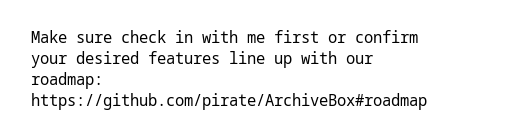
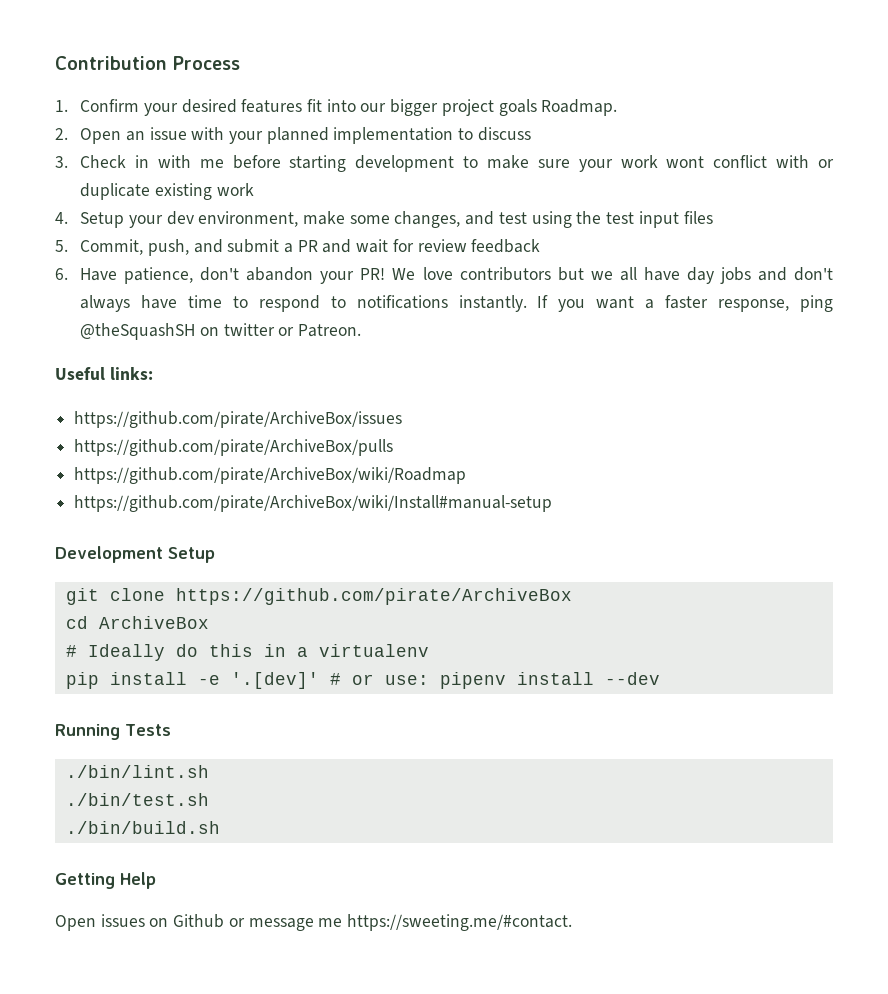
- Make sure check in with me first or confirm your desired features line up with our roadmap: https://github.com/pirate/ArchiveBox#roadmap
+ Contribution Process
+ 1. Confirm your desired features fit into our bigger project goals Roadmap.
+ 2. Open an issue with your planned implementation to discuss
+ 3. Check in with me before starting development to make sure your work wont conflict with or duplicate existing work
+ 4. Setup your dev environment, make some changes, and test using the test input files
+ 5. Commit, push, and submit a PR and wait for review feedback
+ 6. Have patience, don't abandon your PR! We love contributors but we all have day jobs and don't always have time to respond to notifications instantly. If you want a faster response, ping @theSquashSH on twitter or Patreon.
+ Useful links:
+ https://github.com/pirate/ArchiveBox/issues
+ https://github.com/pirate/ArchiveBox/pulls
+ https://github.com/pirate/ArchiveBox/wiki/Roadmap
+ https://github.com/pirate/ArchiveBox/wiki/Install#manual-setup
+ Development Setup
+ git clone https://github.com/pirate/ArchiveBox
+ cd ArchiveBox
+ # Ideally do this in a virtualenv
+ pip install -e '.[dev]' # or use: pipenv install --dev
+ Running Tests
+ ./bin/lint.sh
+ ./bin/test.sh
+ ./bin/build.sh
+ Getting Help
+ Open issues on Github or message me https://sweeting.me/#contact.

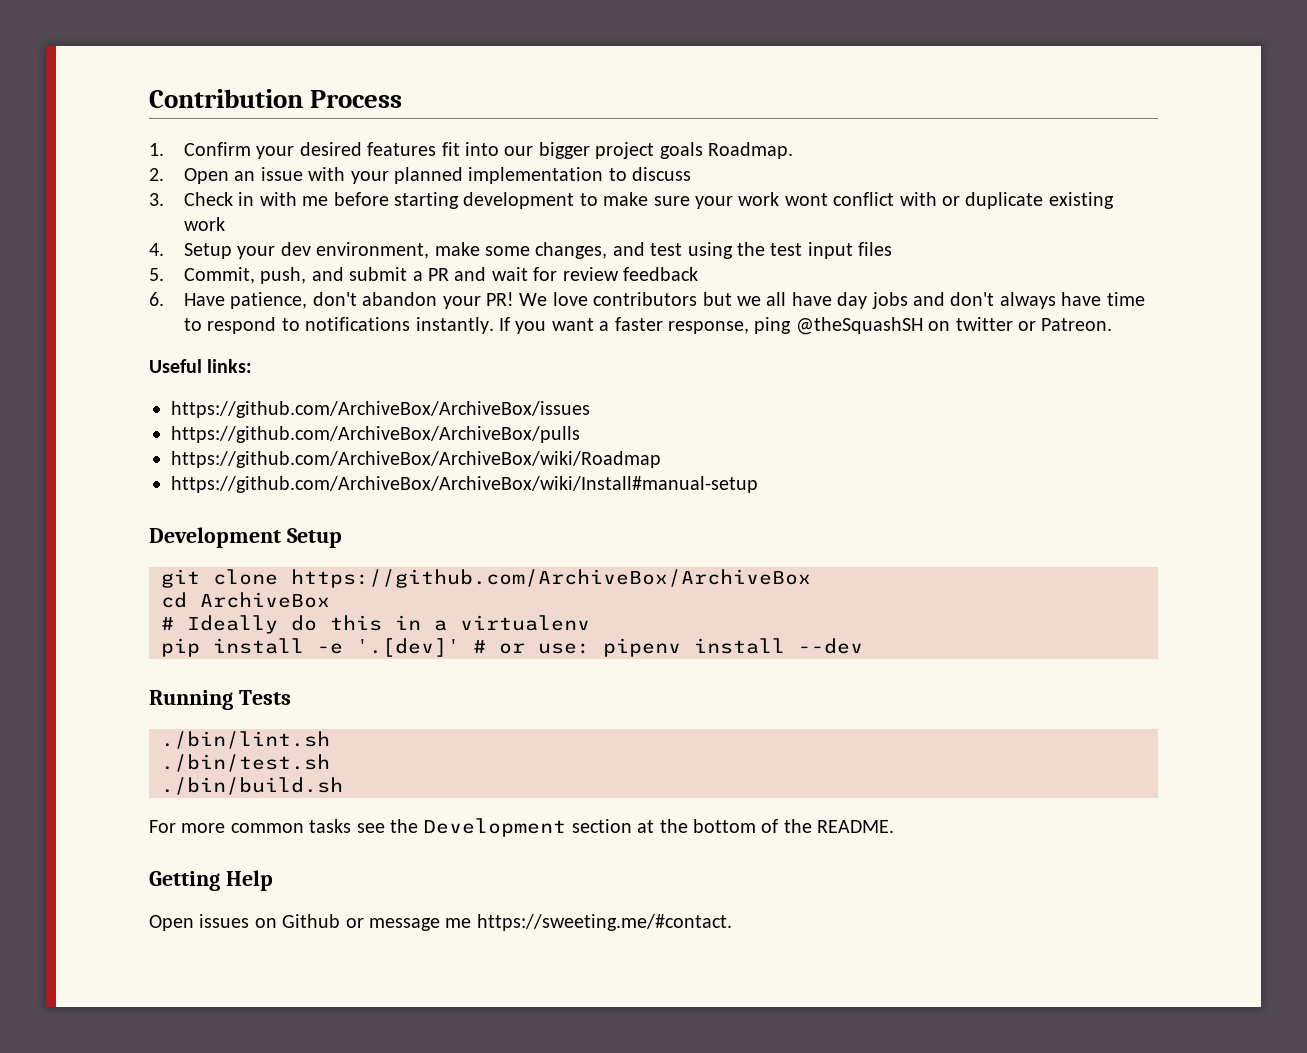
- https://github.com/pirate/ArchiveBox/issues
- https://github.com/pirate/ArchiveBox/pulls
- https://github.com/pirate/ArchiveBox/wiki/Roadmap
- https://github.com/pirate/ArchiveBox/wiki/Install#manual-setup
+ https://github.com/ArchiveBox/ArchiveBox/issues
+ https://github.com/ArchiveBox/ArchiveBox/pulls
+ https://github.com/ArchiveBox/ArchiveBox/wiki/Roadmap
+ https://github.com/ArchiveBox/ArchiveBox/wiki/Install#manual-setup
- git clone https://github.com/pirate/ArchiveBox
+ git clone https://github.com/ArchiveBox/ArchiveBox
+ For more common tasks see the Development section at the bottom of the README.

